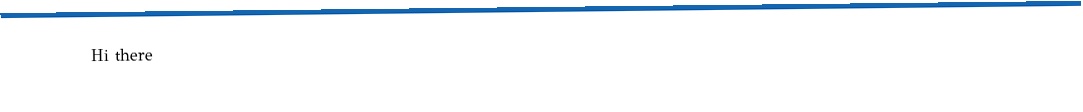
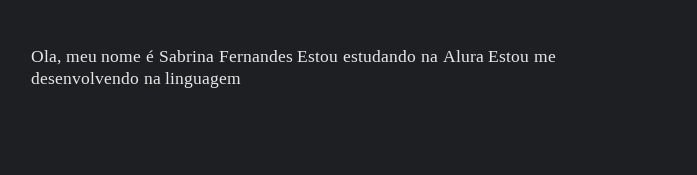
- Hi there
+ Ola, meu nome é Sabrina Fernandes Estou estudando na Alura Estou me desenvolvendo na linguagem

